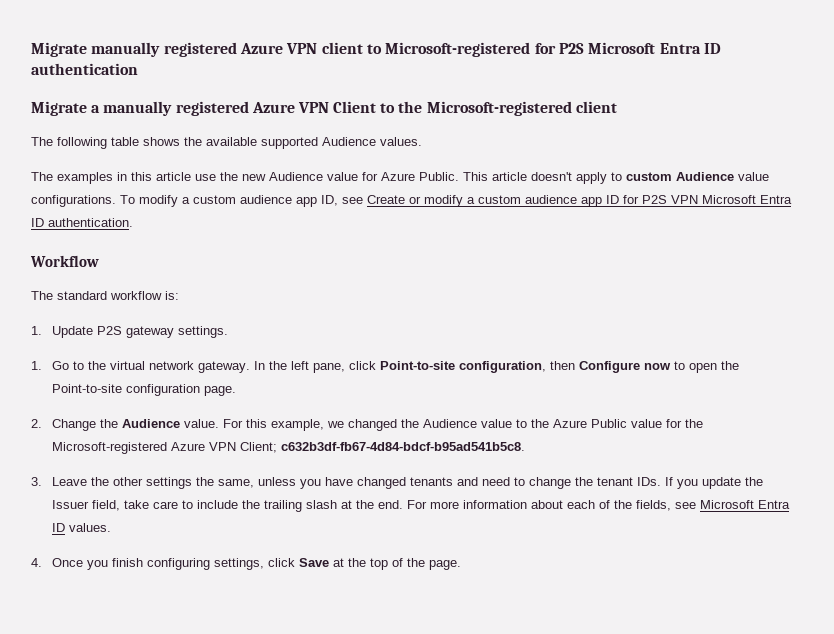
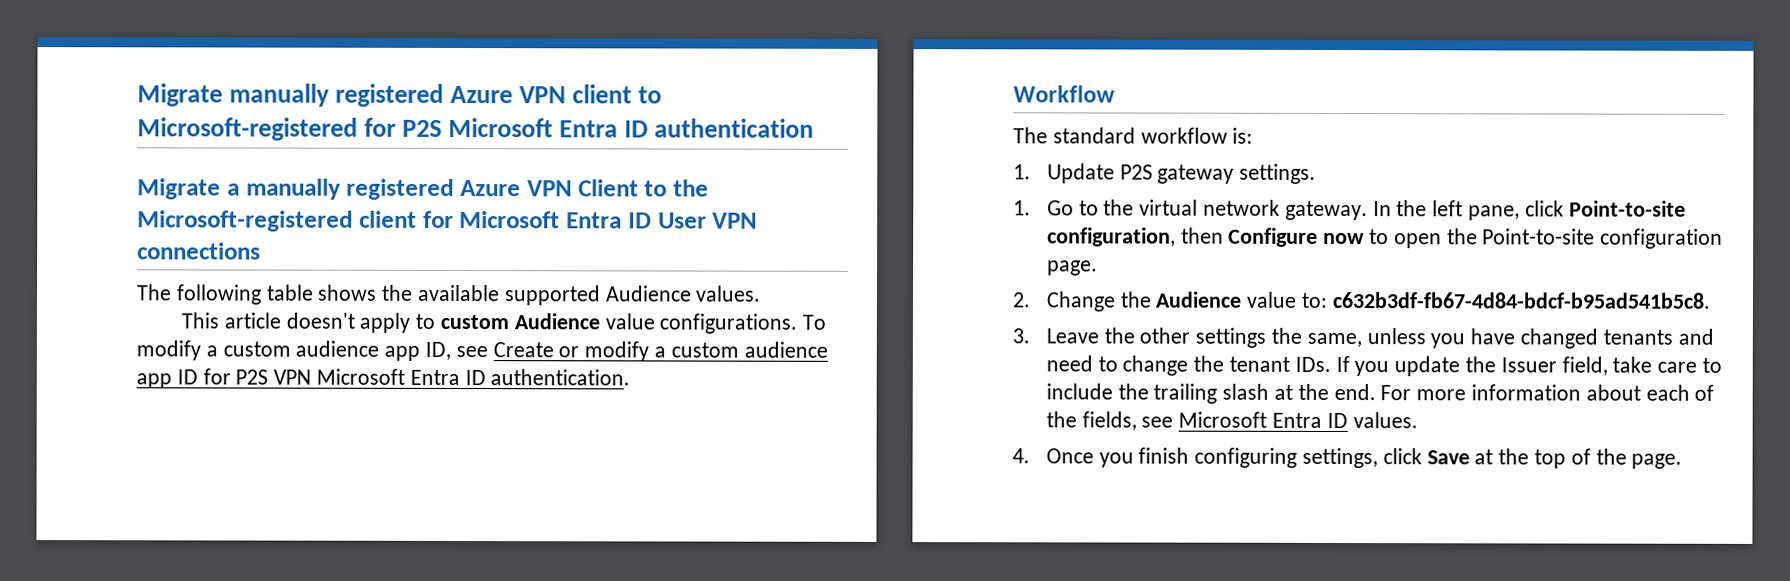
- Migrate a manually registered Azure VPN Client to the Microsoft-registered client
+ Migrate a manually registered Azure VPN Client to the Microsoft-registered client for Microsoft Entra ID User VPN connections
- The examples in this article use the new Audience value for Azure Public.
- 2. Change the Audience value. For this example, we changed the Audience value to the Azure Public value for the Microsoft-registered Azure VPN Client; c632b3df-fb67-4d84-bdcf-b95ad541b5c8.
+ 2. Change the Audience value to: c632b3df-fb67-4d84-bdcf-b95ad541b5c8.

